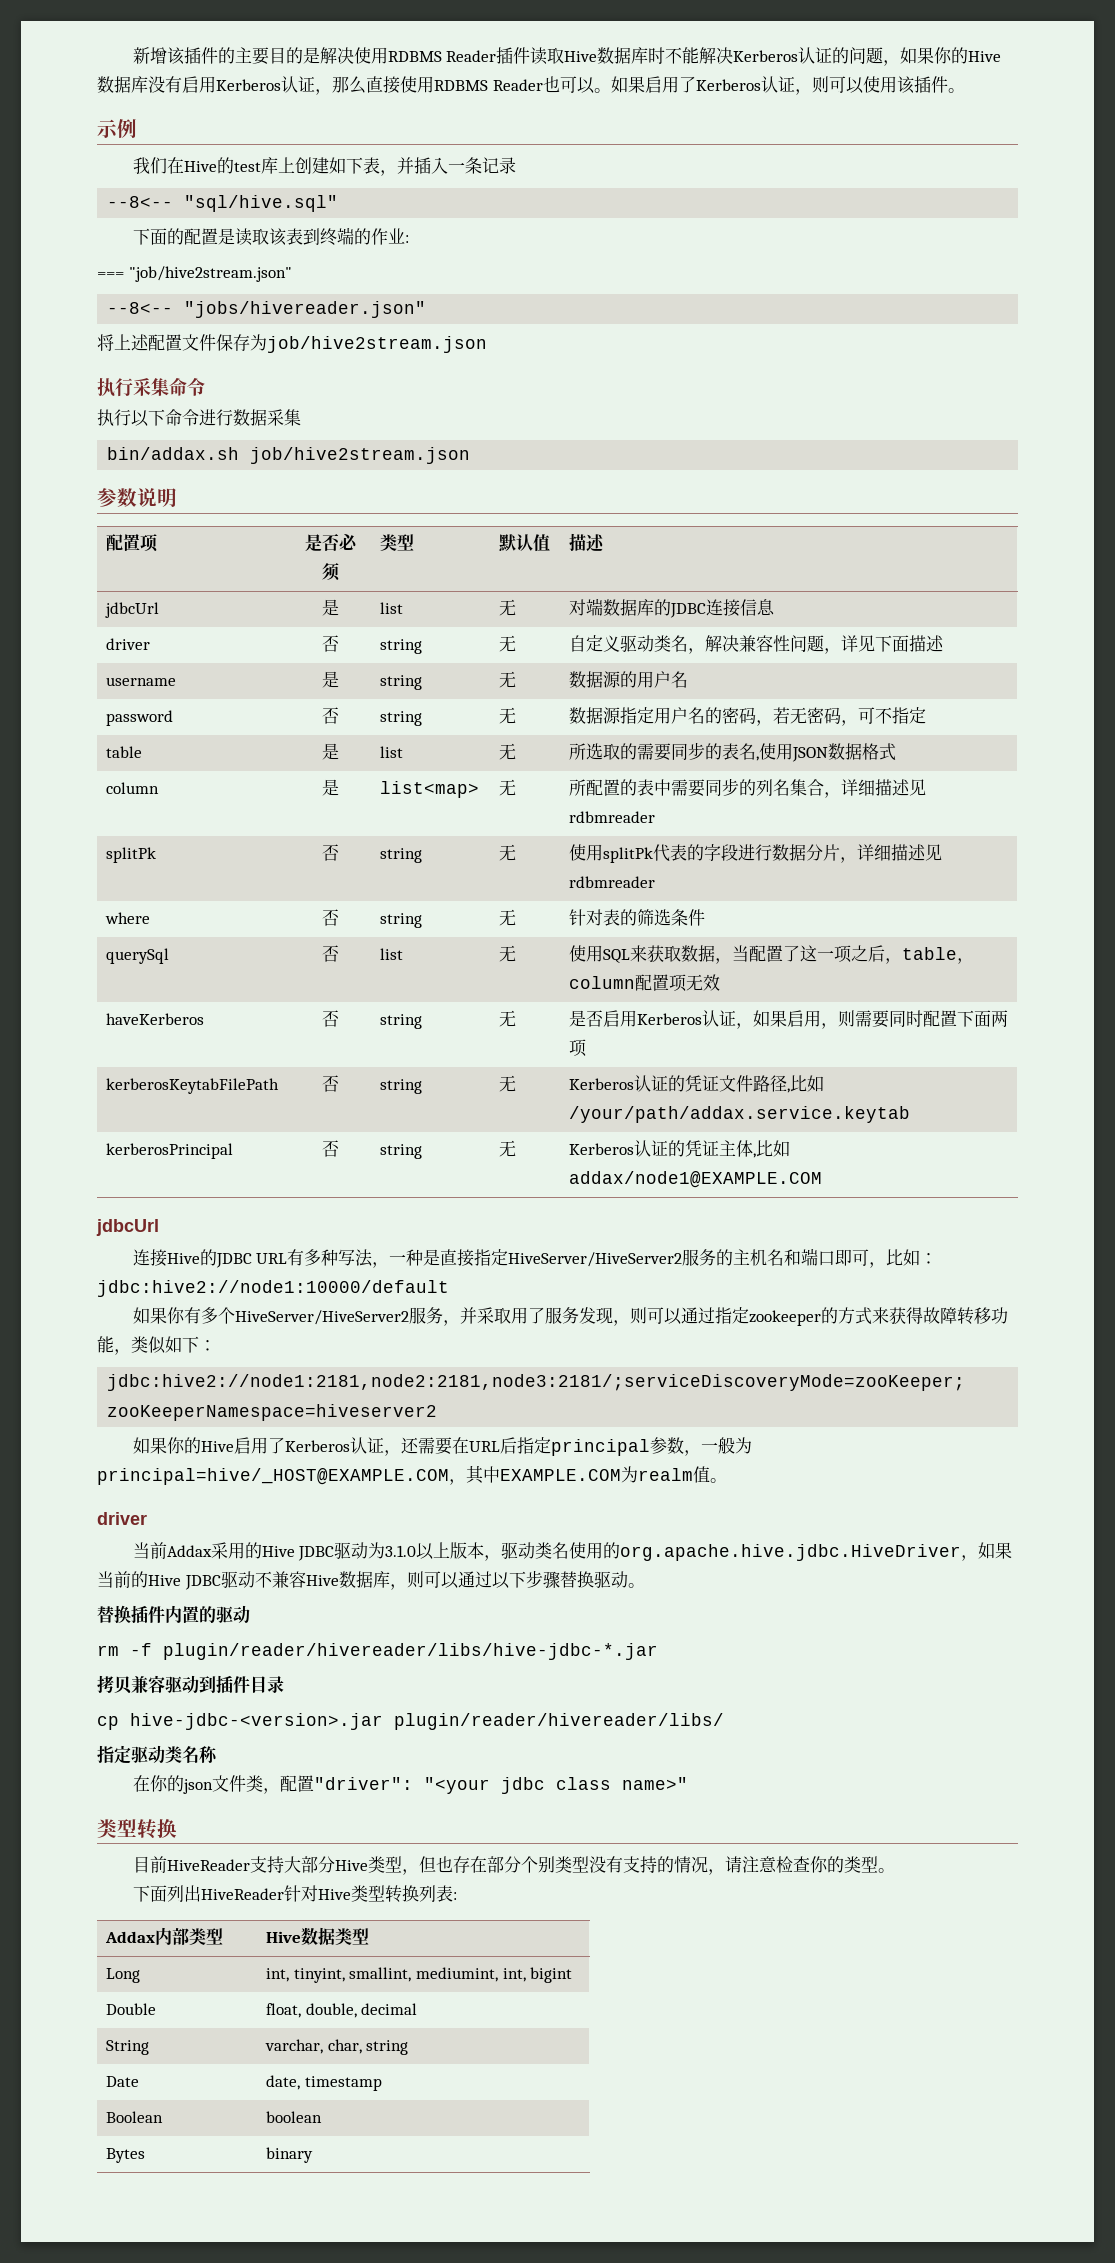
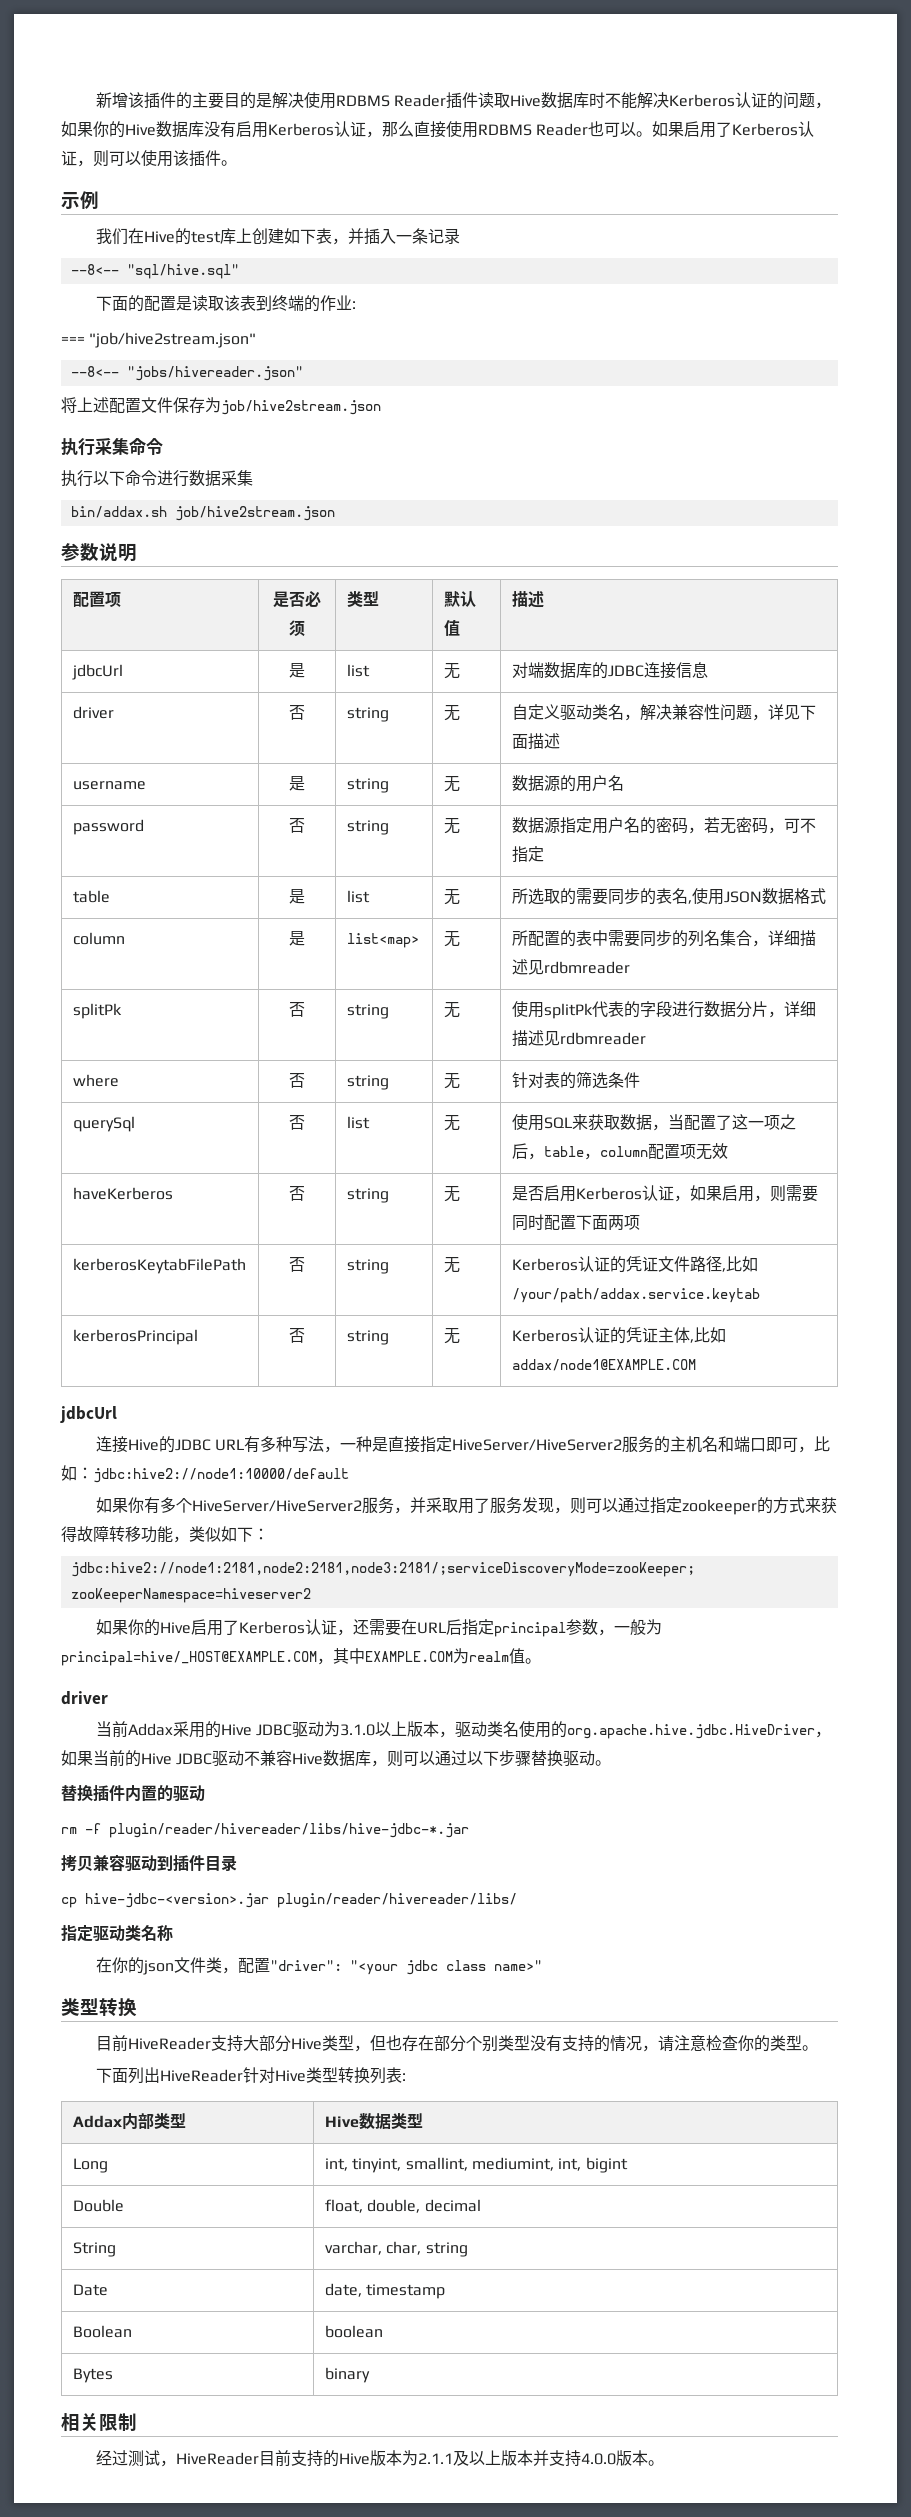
+ 相关限制
+ 经过测试，HiveReader目前支持的Hive版本为2.1.1及以上版本并支持4.0.0版本。

